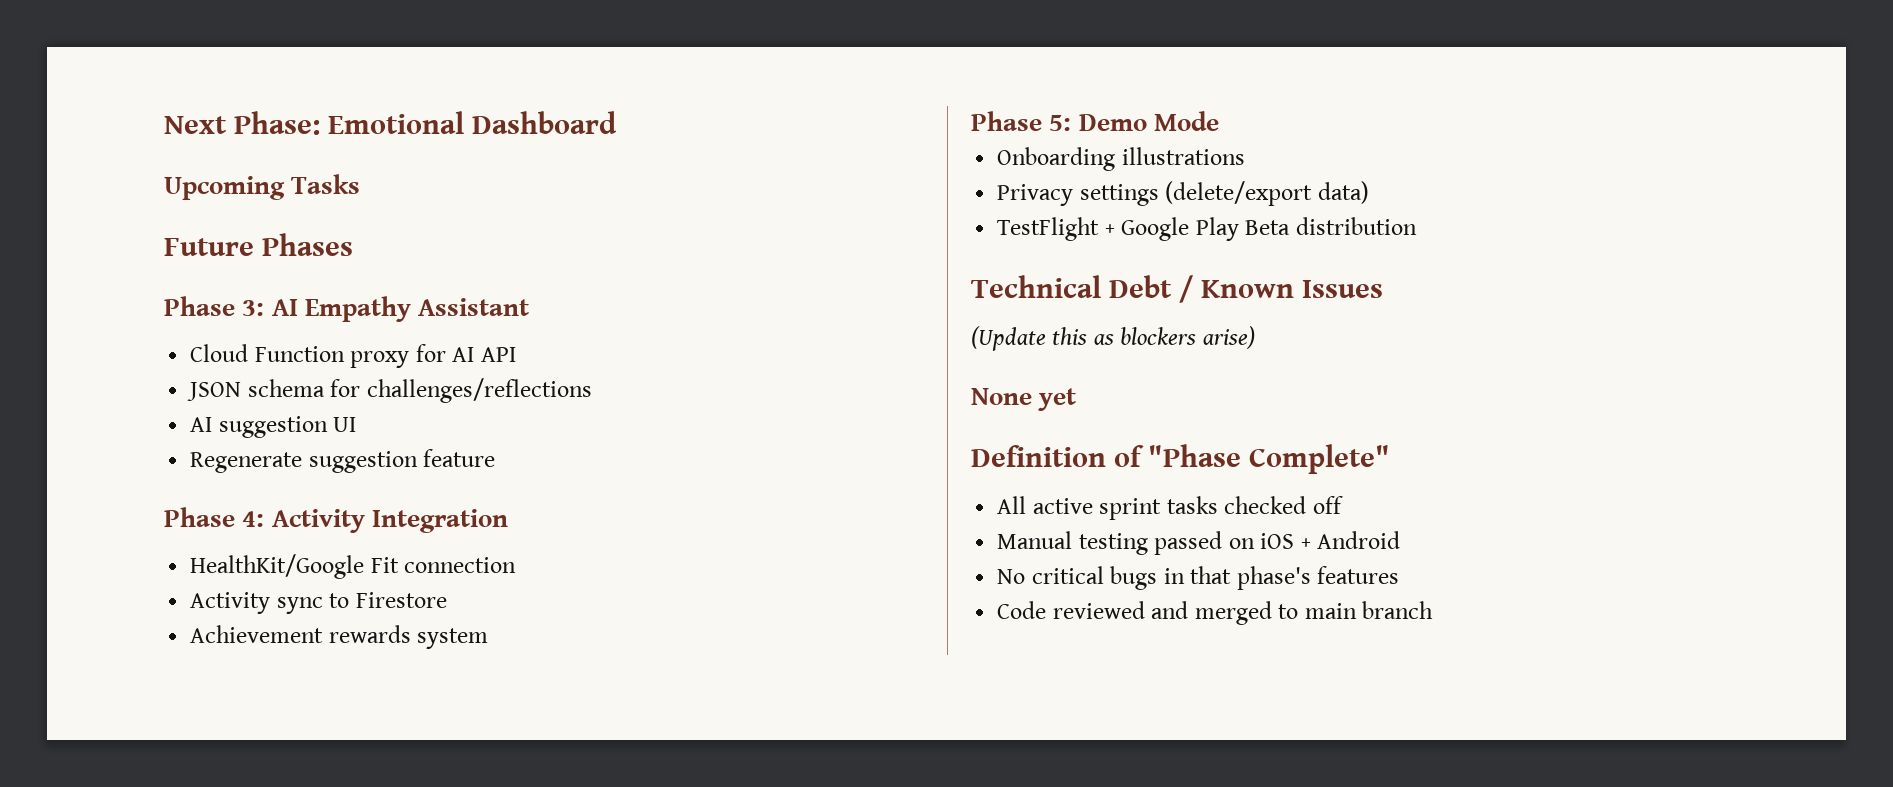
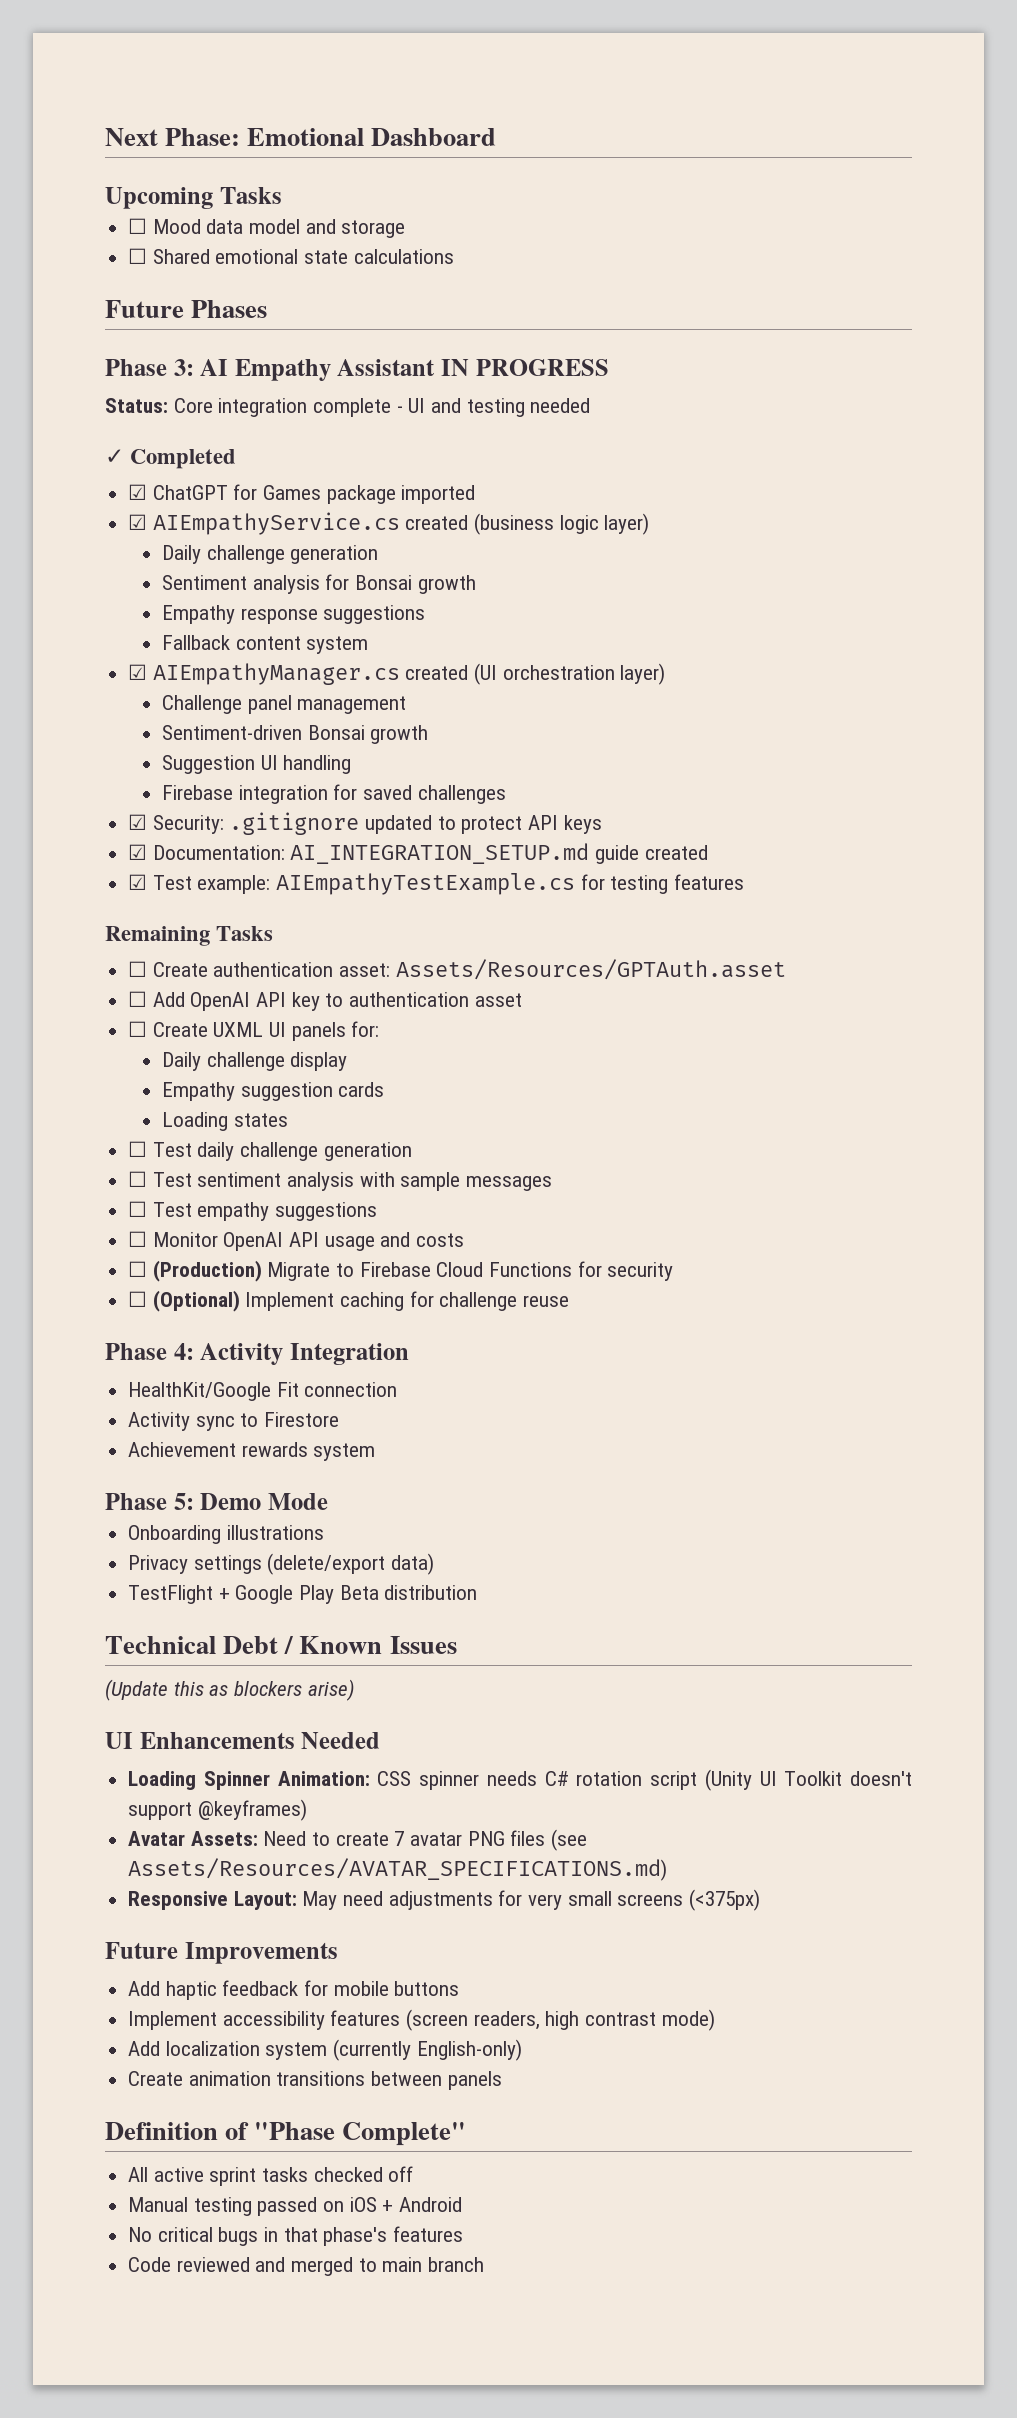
+ ☐ Mood data model and storage
+ ☐ Shared emotional state calculations
- Phase 3: AI Empathy Assistant
- Cloud Function proxy for AI API
- JSON schema for challenges/reflections
- AI suggestion UI
- Regenerate suggestion feature
+ Phase 3: AI Empathy Assistant IN PROGRESS
+ Status: Core integration complete - UI and testing needed
+ ✓ Completed
+ ☑ ChatGPT for Games package imported
+ ☑ AIEmpathyService.cs created (business logic layer)
+ Daily challenge generation
+ Sentiment analysis for Bonsai growth
+ Empathy response suggestions
+ Fallback content system
+ ☑ AIEmpathyManager.cs created (UI orchestration layer)
+ Challenge panel management
+ Sentiment-driven Bonsai growth
+ Suggestion UI handling
+ Firebase integration for saved challenges
+ ☑ Security: .gitignore updated to protect API keys
+ ☑ Documentation: AI_INTEGRATION_SETUP.md guide created
+ ☑ Test example: AIEmpathyTestExample.cs for testing features
+ Remaining Tasks
+ ☐ Create authentication asset: Assets/Resources/GPTAuth.asset
+ ☐ Add OpenAI API key to authentication asset
+ ☐ Create UXML UI panels for:
+ Daily challenge display
+ Empathy suggestion cards
+ Loading states
+ ☐ Test daily challenge generation
+ ☐ Test sentiment analysis with sample messages
+ ☐ Test empathy suggestions
+ ☐ Monitor OpenAI API usage and costs
+ ☐ (Production) Migrate to Firebase Cloud Functions for security
+ ☐ (Optional) Implement caching for challenge reuse
- None yet
+ UI Enhancements Needed
+ Loading Spinner Animation: CSS spinner needs C# rotation script (Unity UI Toolkit doesn't support @keyframes)
+ Avatar Assets: Need to create 7 avatar PNG files (see Assets/Resources/AVATAR_SPECIFICATIONS.md)
+ Responsive Layout: May need adjustments for very small screens (<375px)
+ Future Improvements
+ Add haptic feedback for mobile buttons
+ Implement accessibility features (screen readers, high contrast mode)
+ Add localization system (currently English-only)
+ Create animation transitions between panels

